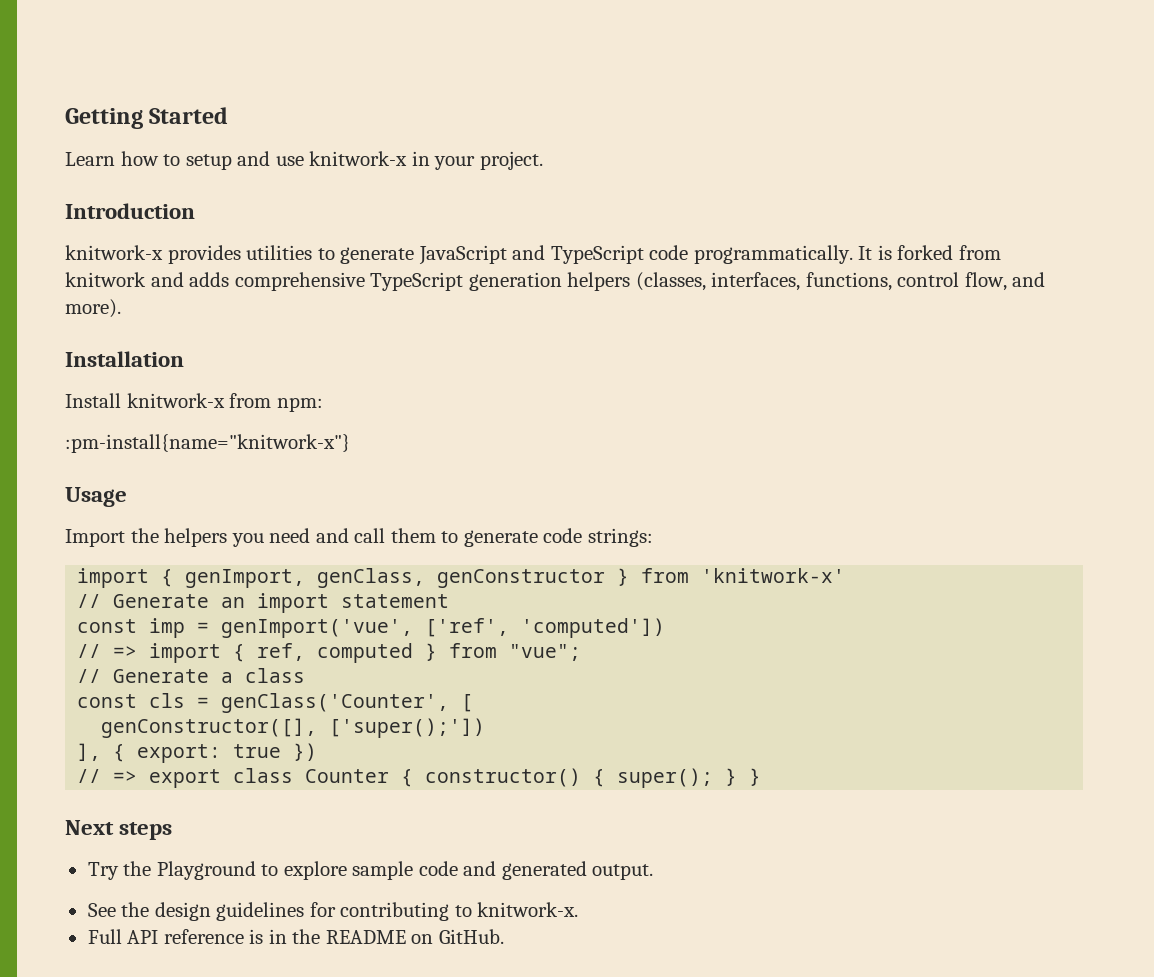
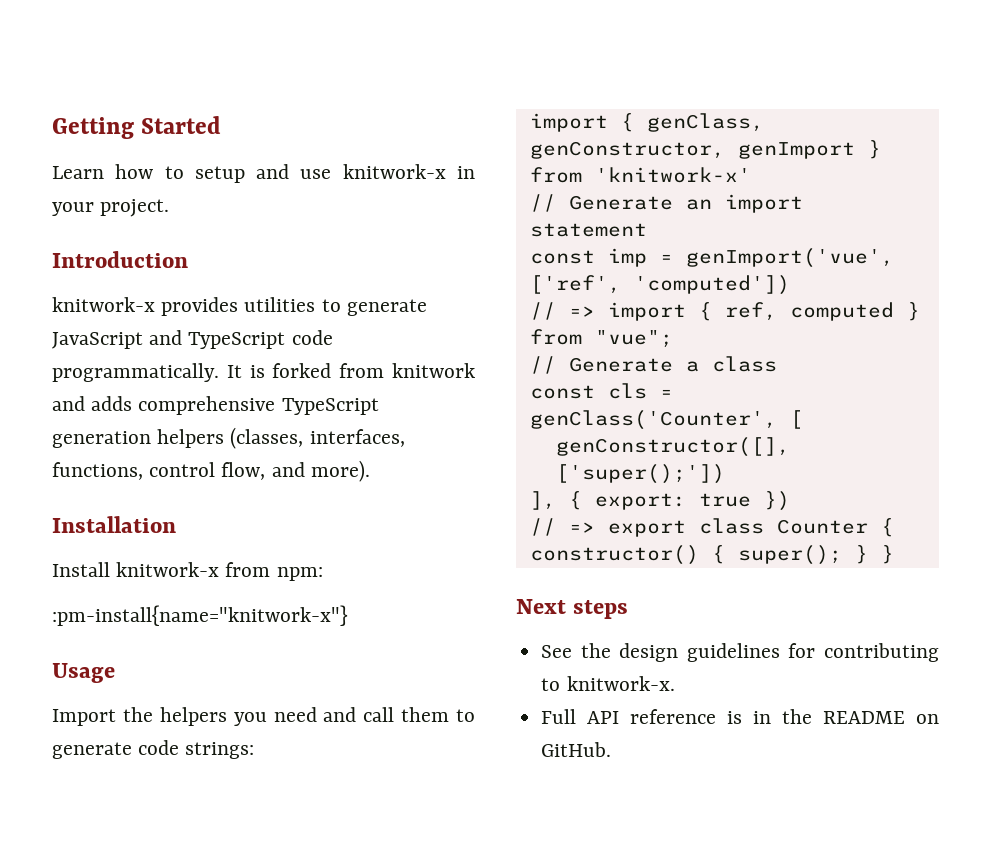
- import { genImport, genClass, genConstructor } from 'knitwork-x'
+ import { genClass, genConstructor, genImport } from 'knitwork-x'
- Try the Playground to explore sample code and generated output.

